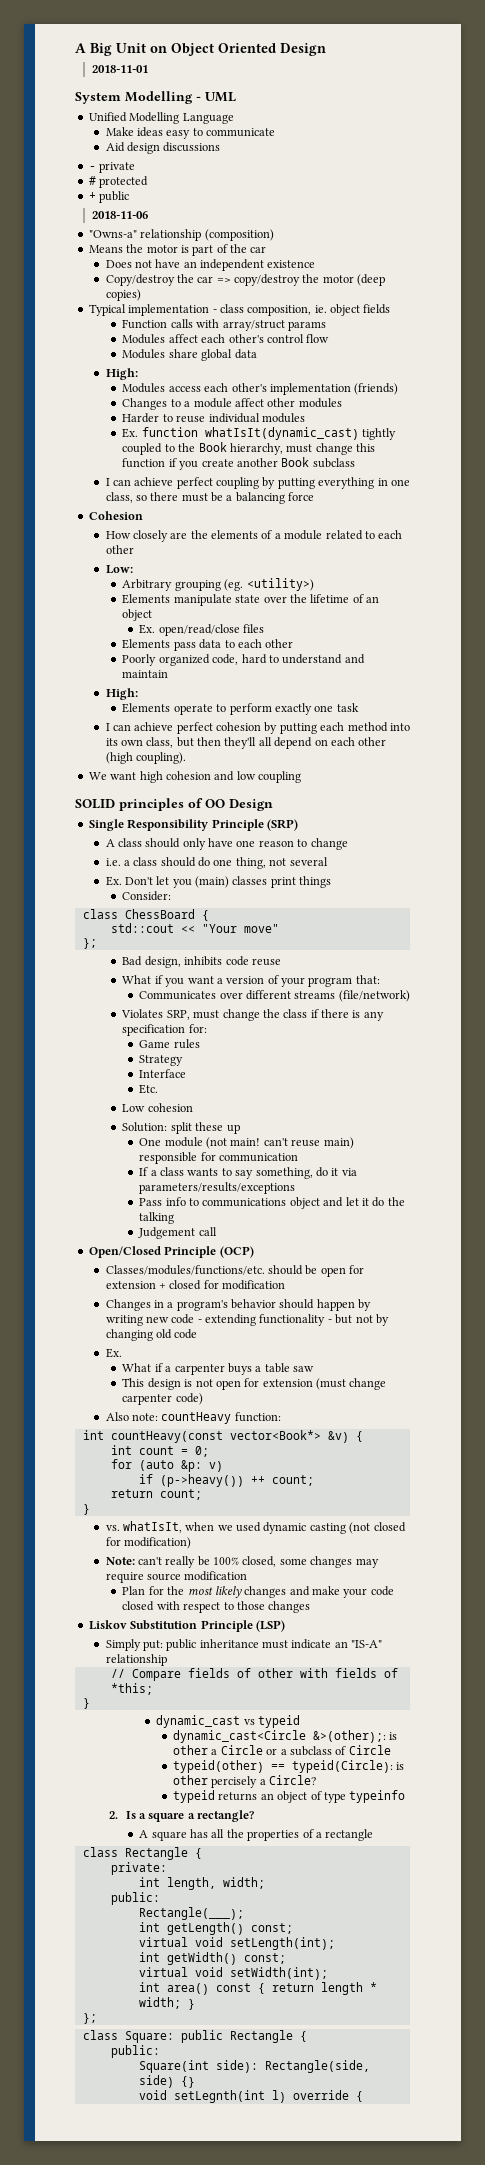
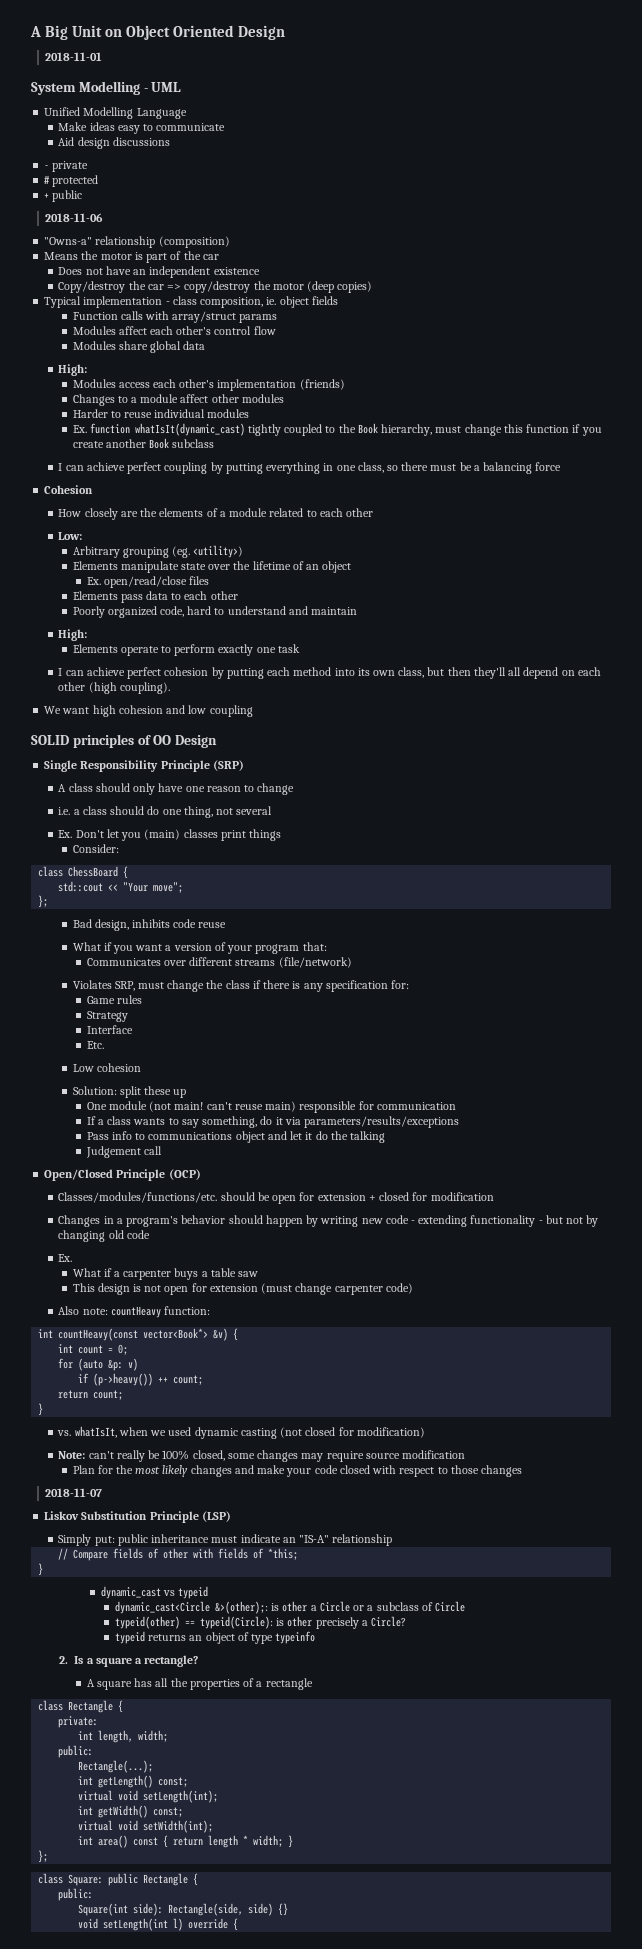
- std::cout << "Your move"
+ std::cout << "Your move";
+ 2018-11-07
- typeid(other) == typeid(Circle): is other percisely a Circle?
+ typeid(other) == typeid(Circle): is other precisely a Circle?
- Rectangle(___);
+ Rectangle(...);
- void setLegnth(int l) override {
+ void setLength(int l) override {

